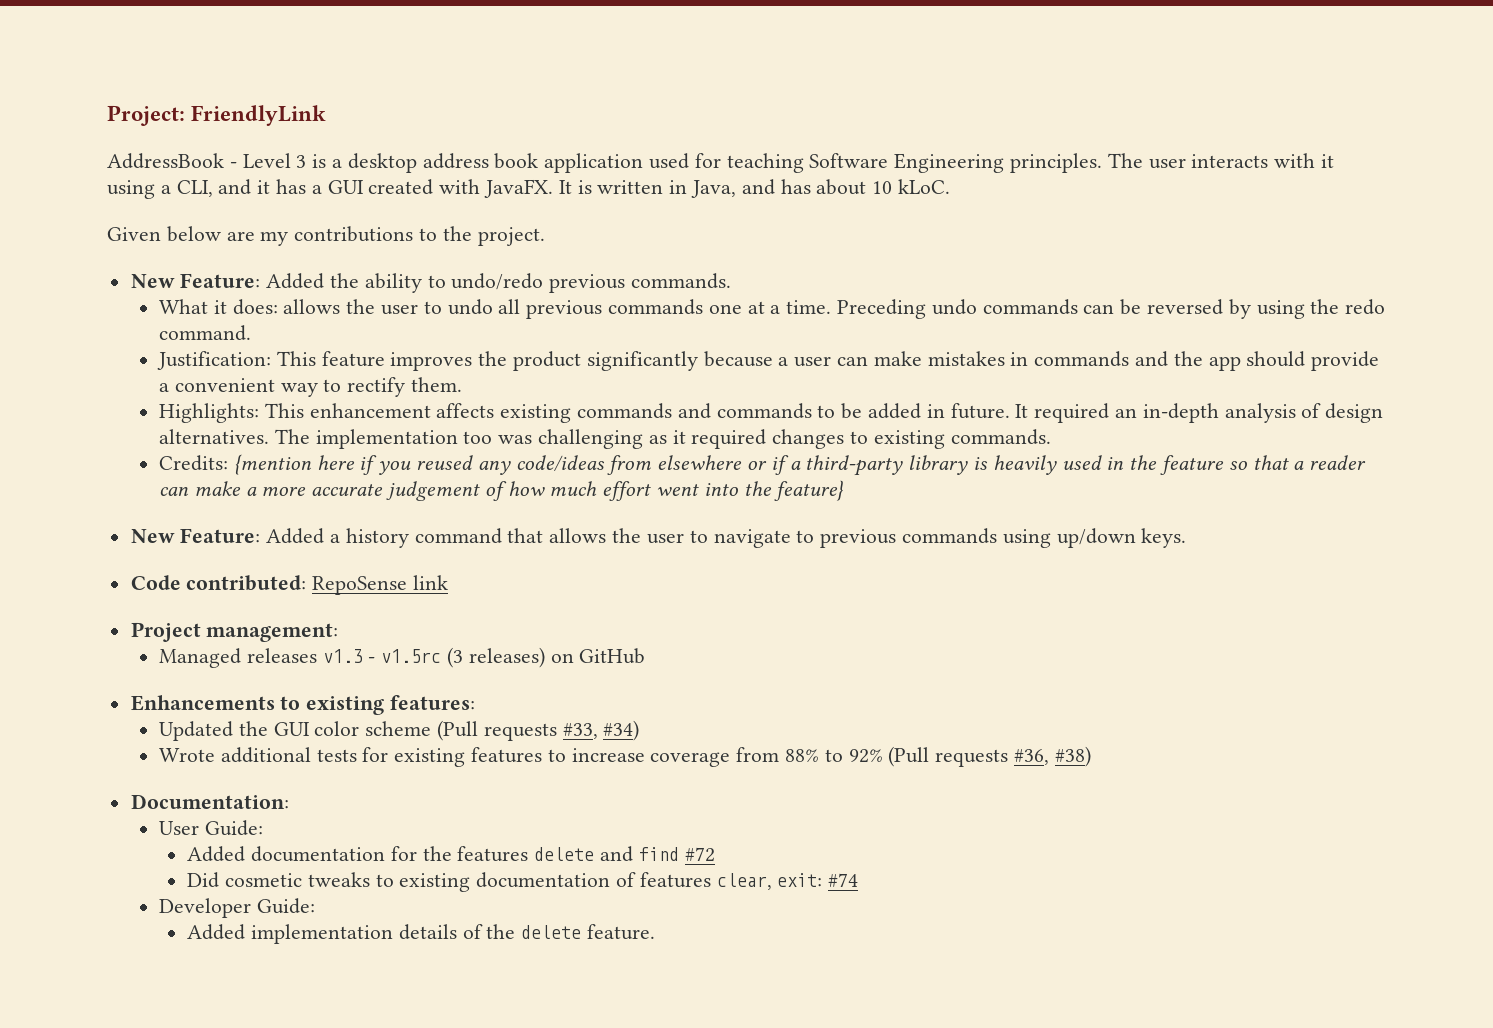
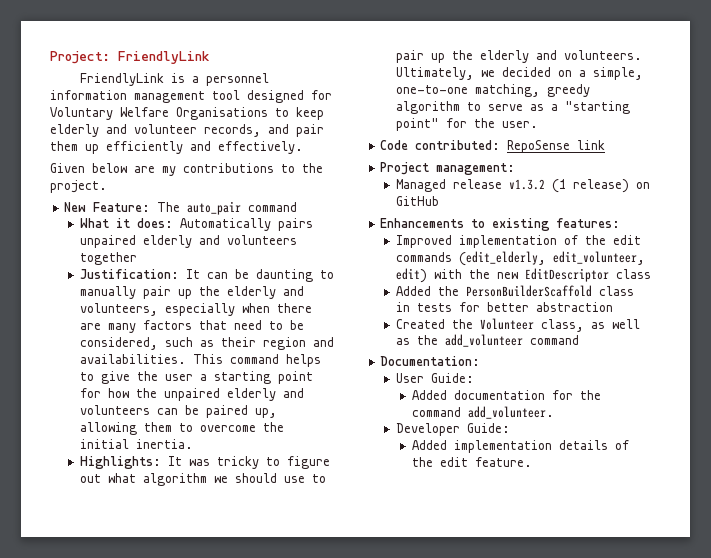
- AddressBook - Level 3 is a desktop address book application used for teaching Software Engineering principles. The user interacts with it using a CLI, and it has a GUI created with JavaFX. It is written in Java, and has about 10 kLoC.
+ FriendlyLink is a personnel information management tool designed for Voluntary Welfare Organisations to keep elderly and volunteer records, and pair them up efficiently and effectively.
- New Feature: Added the ability to undo/redo previous commands.
- What it does: allows the user to undo all previous commands one at a time. Preceding undo commands can be reversed by using the redo command.
- Justification: This feature improves the product significantly because a user can make mistakes in commands and the app should provide a convenient way to rectify them.
- Highlights: This enhancement affects existing commands and commands to be added in future. It required an in-depth analysis of design alternatives. The implementation too was challenging as it required changes to existing commands.
- Credits: {mention here if you reused any code/ideas from elsewhere or if a third-party library is heavily used in the feature so that a reader can make a more accurate judgement of how much effort went into the feature}
- New Feature: Added a history command that allows the user to navigate to previous commands using up/down keys.
+ New Feature: The auto_pair command
+ What it does: Automatically pairs unpaired elderly and volunteers together
+ Justification: It can be daunting to manually pair up the elderly and volunteers, especially when there are many factors that need to be considered, such as their region and availabilities. This command helps to give the user a starting point for how the unpaired elderly and volunteers can be paired up, allowing them to overcome the initial inertia.
+ Highlights: It was tricky to figure out what algorithm we should use to pair up the elderly and volunteers. Ultimately, we decided on a simple, one-to-one matching, greedy algorithm to serve as a "starting point" for the user.
- Managed releases v1.3 - v1.5rc (3 releases) on GitHub
+ Managed release v1.3.2 (1 release) on GitHub
- Updated the GUI color scheme (Pull requests #33, #34)
- Wrote additional tests for existing features to increase coverage from 88% to 92% (Pull requests #36, #38)
+ Improved implementation of the edit commands (edit_elderly, edit_volunteer, edit) with the new EditDescriptor class
+ Added the PersonBuilderScaffold class in tests for better abstraction
+ Created the Volunteer class, as well as the add_volunteer command
- Added documentation for the features delete and find #72
- Did cosmetic tweaks to existing documentation of features clear, exit: #74
+ Added documentation for the command add_volunteer.
- Added implementation details of the delete feature.
+ Added implementation details of the edit feature.

